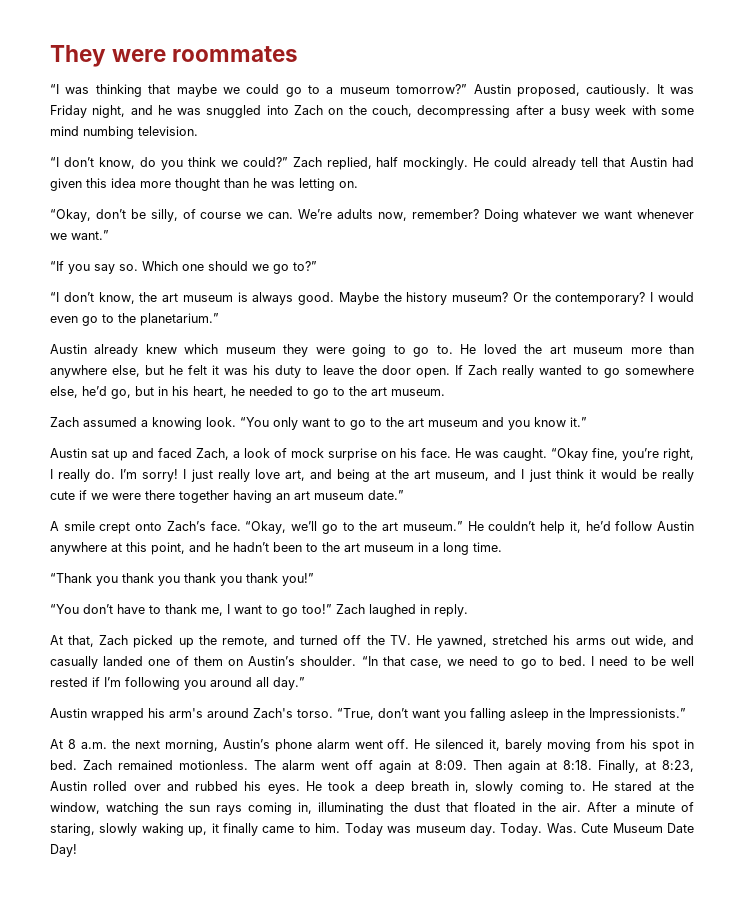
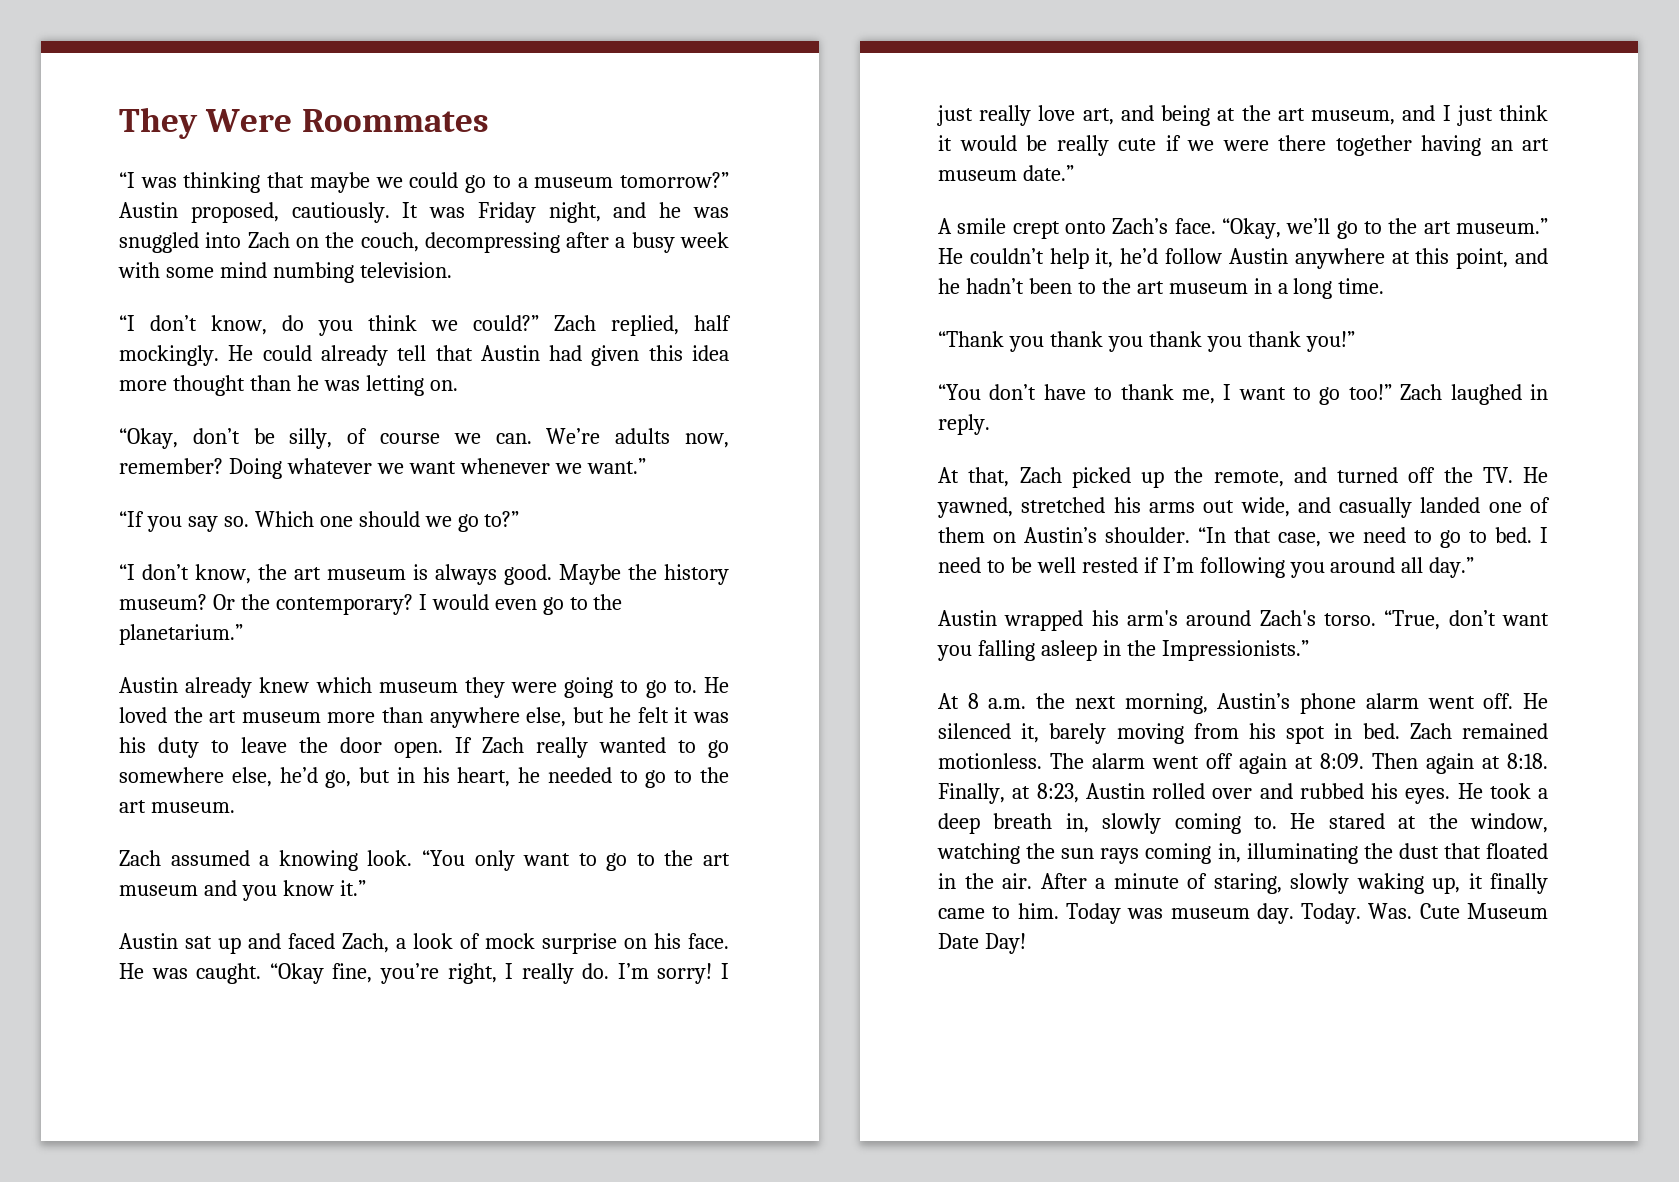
- They were roommates
+ They Were Roommates

